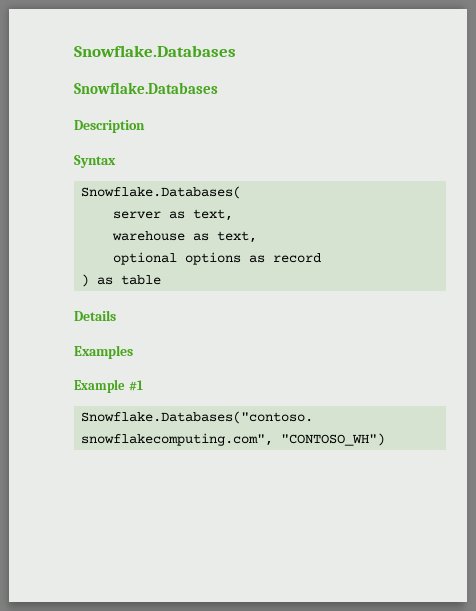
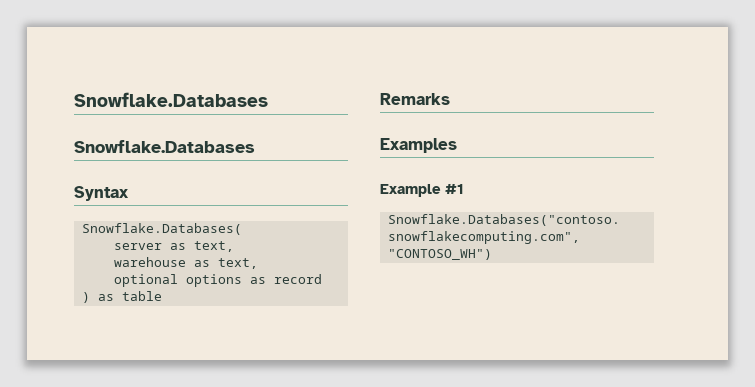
- Description
- Details
+ Remarks

